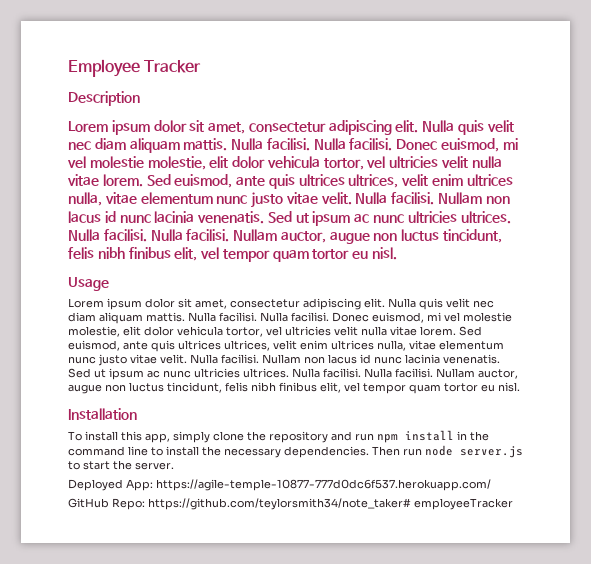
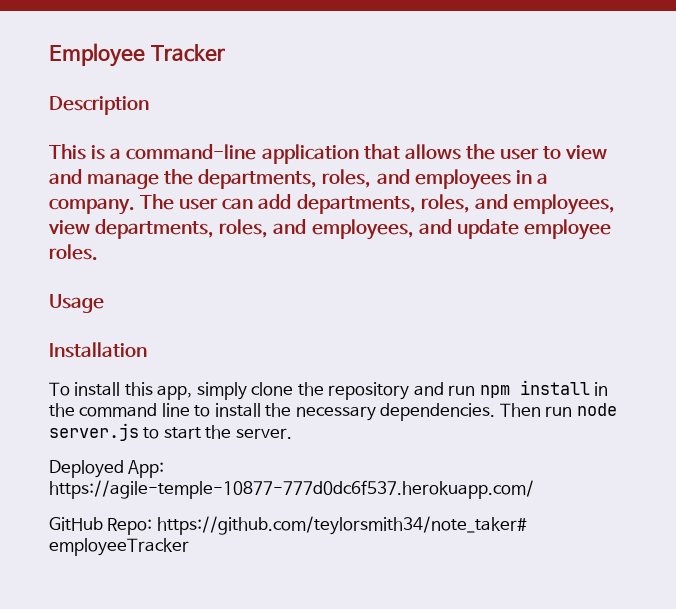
  Description
- Lorem ipsum dolor sit amet, consectetur adipiscing elit. Nulla quis velit nec diam aliquam mattis. Nulla facilisi. Nulla facilisi. Donec euismod, mi vel molestie molestie, elit dolor vehicula tortor, vel ultricies velit nulla vitae lorem. Sed euismod, ante quis ultrices ultrices, velit enim ultrices nulla, vitae elementum nunc justo vitae velit. Nulla facilisi. Nullam non lacus id nunc lacinia venenatis. Sed ut ipsum ac nunc ultricies ultrices. Nulla facilisi. Nulla facilisi. Nullam auctor, augue non luctus tincidunt, felis nibh finibus elit, vel tempor quam tortor eu nisl.
+ This is a command-line application that allows the user to view and manage the departments, roles, and employees in a company. The user can add departments, roles, and employees, view departments, roles, and employees, and update employee roles.
  Usage
- Lorem ipsum dolor sit amet, consectetur adipiscing elit. Nulla quis velit nec diam aliquam mattis. Nulla facilisi. Nulla facilisi. Donec euismod, mi vel molestie molestie, elit dolor vehicula tortor, vel ultricies velit nulla vitae lorem. Sed euismod, ante quis ultrices ultrices, velit enim ultrices nulla, vitae elementum nunc justo vitae velit. Nulla facilisi. Nullam non lacus id nunc lacinia venenatis. Sed ut ipsum ac nunc ultricies ultrices. Nulla facilisi. Nulla facilisi. Nullam auctor, augue non luctus tincidunt, felis nibh finibus elit, vel tempor quam tortor eu nisl.

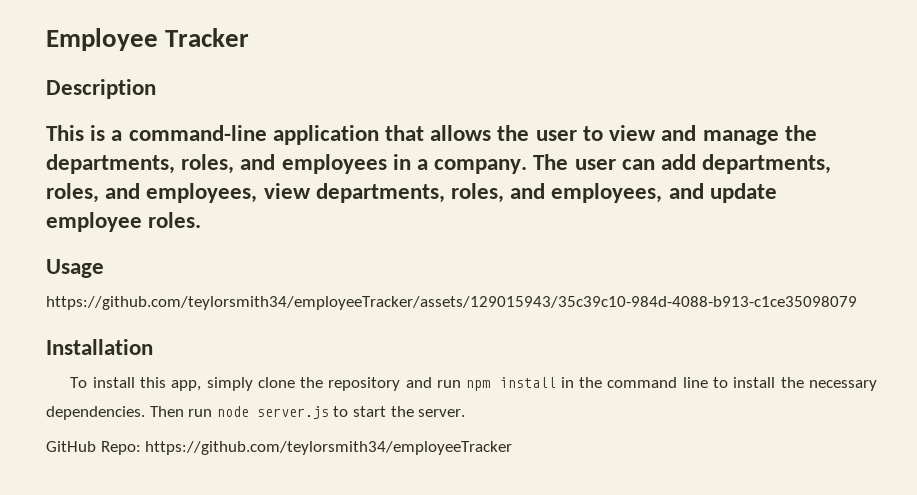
+ https://github.com/teylorsmith34/employeeTracker/assets/129015943/35c39c10-984d-4088-b913-c1ce35098079
- Deployed App: https://agile-temple-10877-777d0dc6f537.herokuapp.com/
- GitHub Repo: https://github.com/teylorsmith34/note_taker# employeeTracker
+ GitHub Repo: https://github.com/teylorsmith34/employeeTracker

